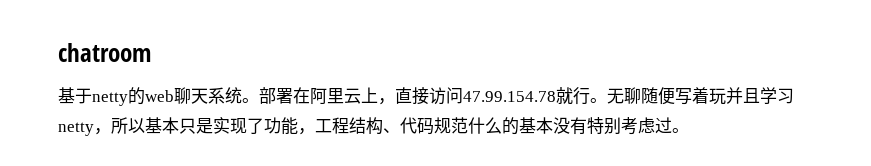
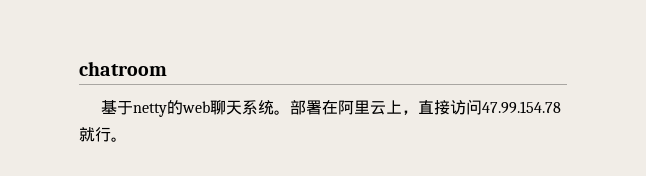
- 无聊随便写着玩并且学习netty，所以基本只是实现了功能，工程结构、代码规范什么的基本没有特别考虑过。

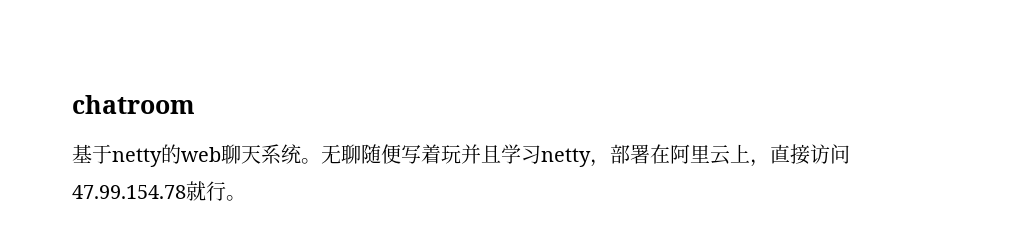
- 部署在阿里云上，直接访问47.99.154.78就行。
+ 无聊随便写着玩并且学习netty，部署在阿里云上，直接访问47.99.154.78就行。

